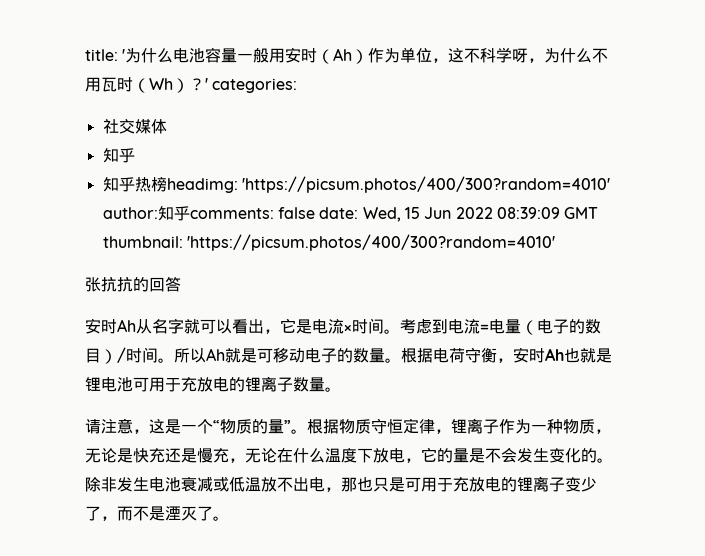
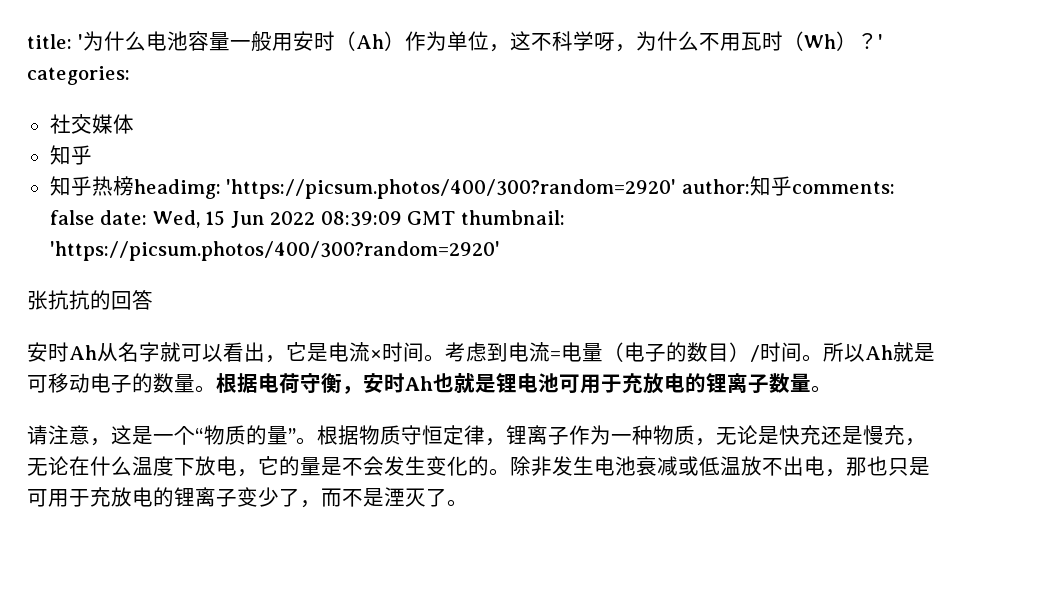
- 知乎热榜headimg: 'https://picsum.photos/400/300?random=4010' author:知乎comments: false date: Wed, 15 Jun 2022 08:39:09 GMT thumbnail: 'https://picsum.photos/400/300?random=4010'
+ 知乎热榜headimg: 'https://picsum.photos/400/300?random=2920' author:知乎comments: false date: Wed, 15 Jun 2022 08:39:09 GMT thumbnail: 'https://picsum.photos/400/300?random=2920'

